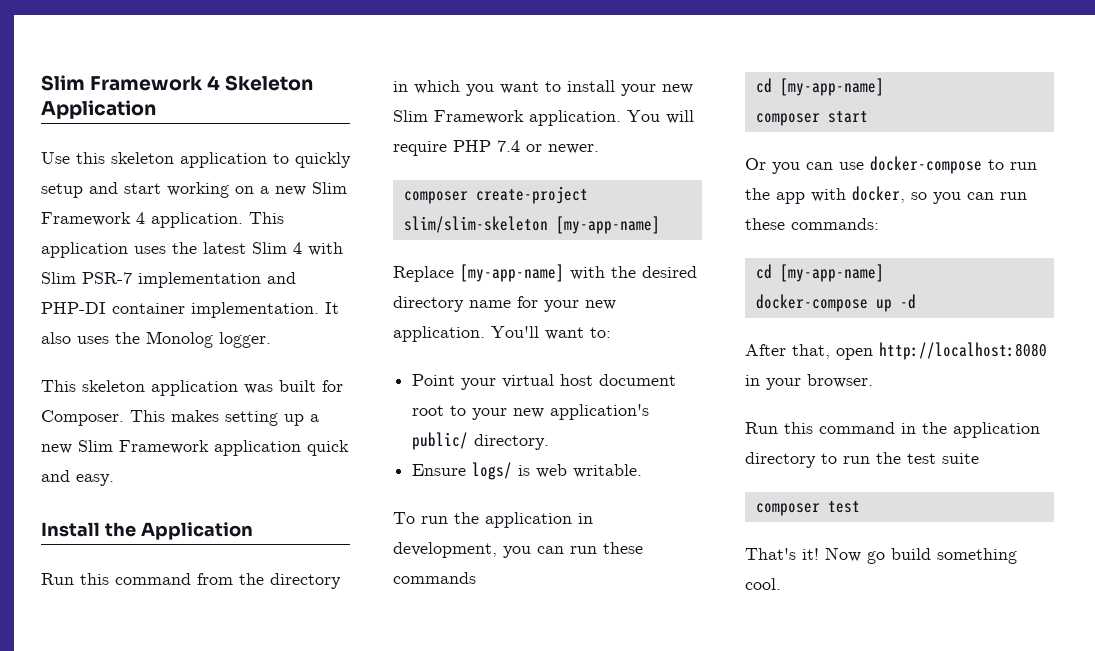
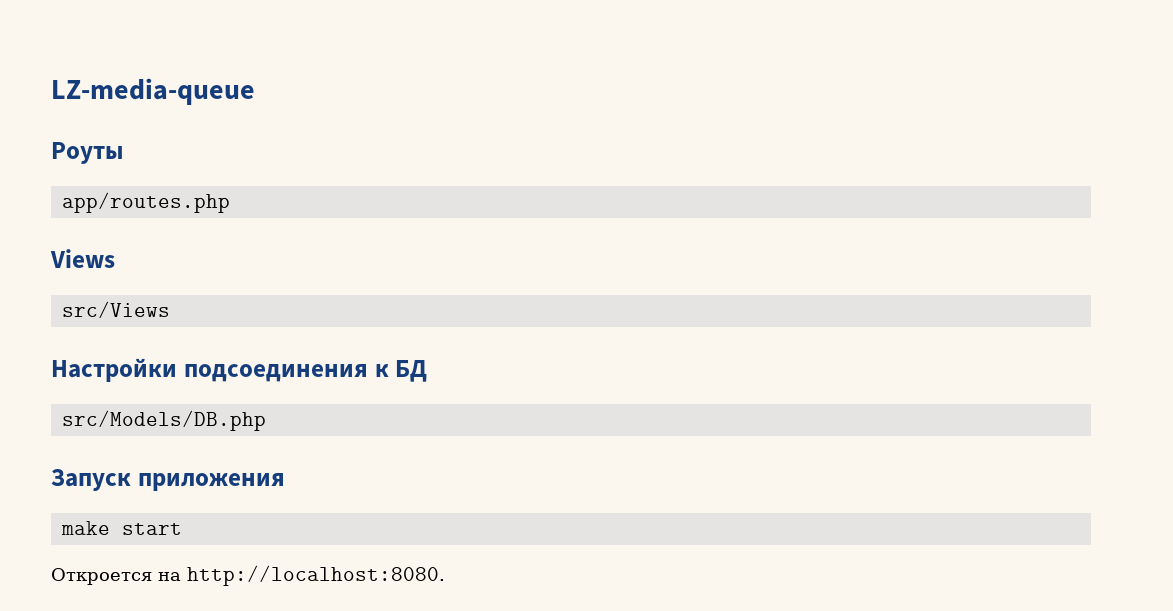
- Slim Framework 4 Skeleton Application
- Use this skeleton application to quickly setup and start working on a new Slim Framework 4 application. This application uses the latest Slim 4 with Slim PSR-7 implementation and PHP-DI container implementation. It also uses the Monolog logger.
- This skeleton application was built for Composer. This makes setting up a new Slim Framework application quick and easy.
- Install the Application
- Run this command from the directory in which you want to install your new Slim Framework application. You will require PHP 7.4 or newer.
- composer create-project slim/slim-skeleton [my-app-name]
- Replace [my-app-name] with the desired directory name for your new application. You'll want to:
- Point your virtual host document root to your new application's public/ directory.
- Ensure logs/ is web writable.
- To run the application in development, you can run these commands
- cd [my-app-name]
- composer start
- Or you can use docker-compose to run the app with docker, so you can run these commands:
- cd [my-app-name]
- docker-compose up -d
- After that, open http://localhost:8080 in your browser.
- Run this command in the application directory to run the test suite
- composer test
- That's it! Now go build something cool.
+ LZ-media-queue
+ Роуты
+ app/routes.php
+ Views
+ src/Views
+ Настройки подсоединения к БД
+ src/Models/DB.php
+ Запуск приложения
+ make start
+ Откроется на http://localhost:8080.

